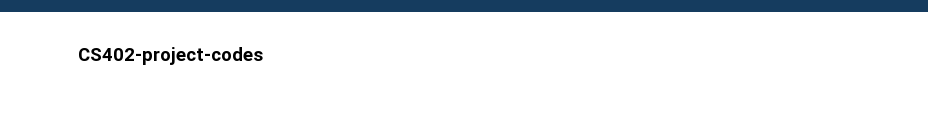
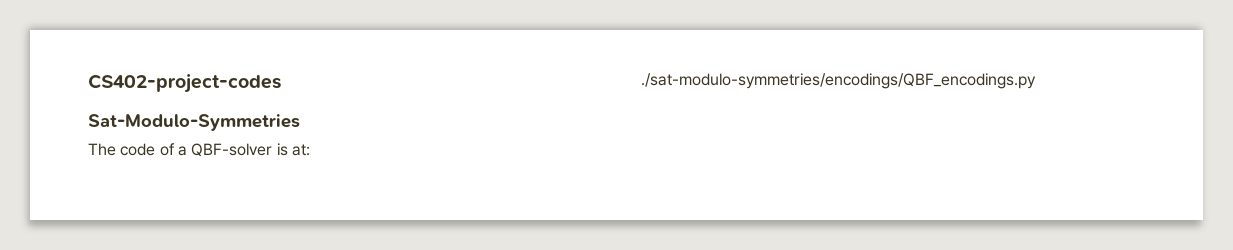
+ Sat-Modulo-Symmetries
+ The code of a QBF-solver is at: ./sat-modulo-symmetries/encodings/QBF_encodings.py

